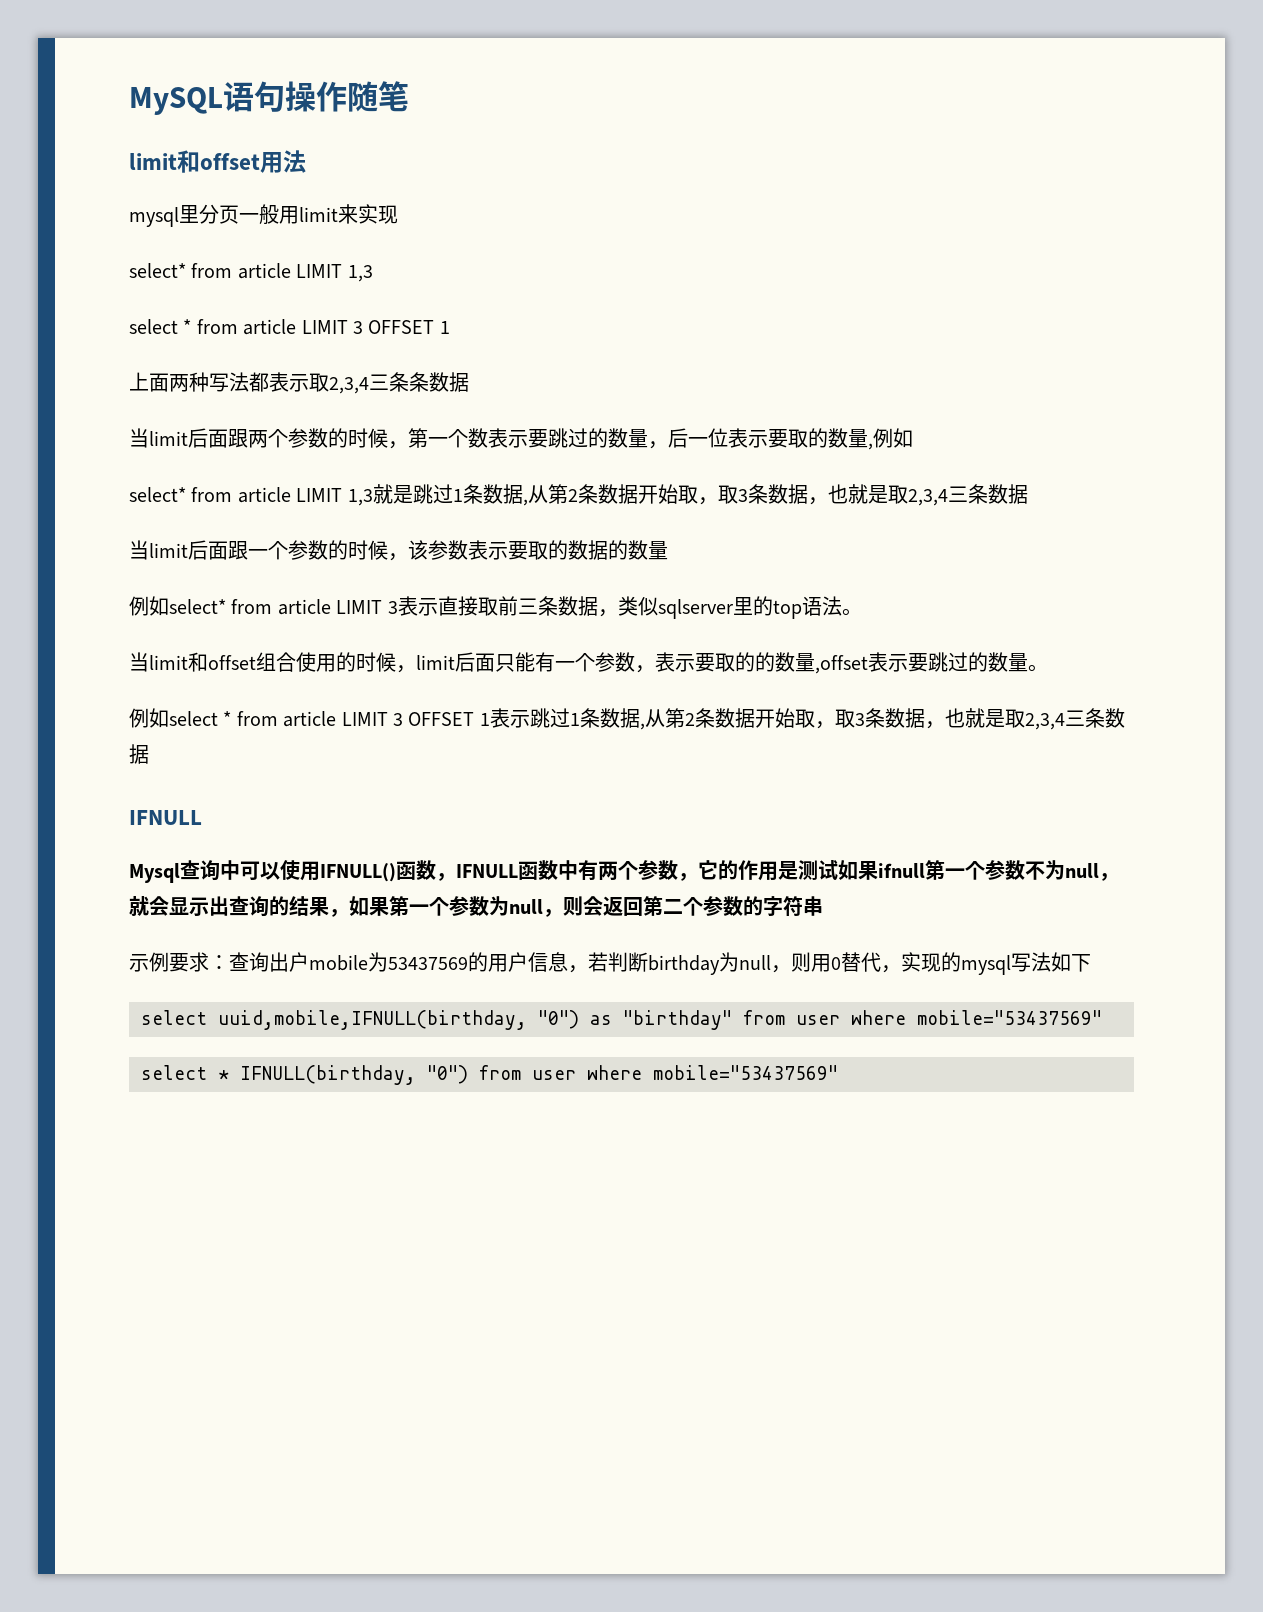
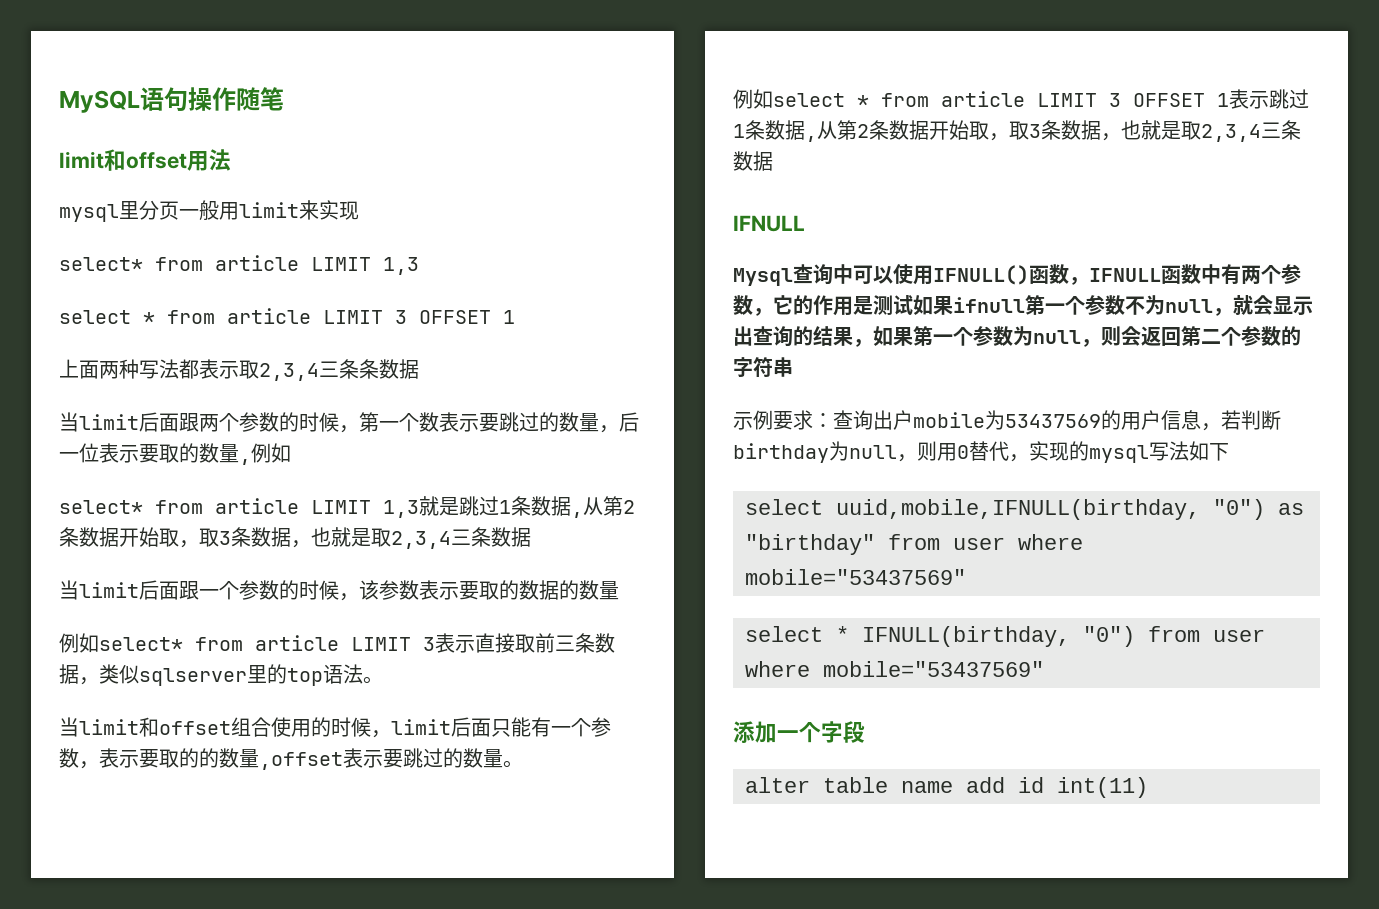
+ 添加一个字段
+ alter table name add id int(11)

